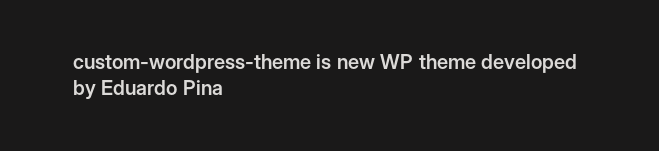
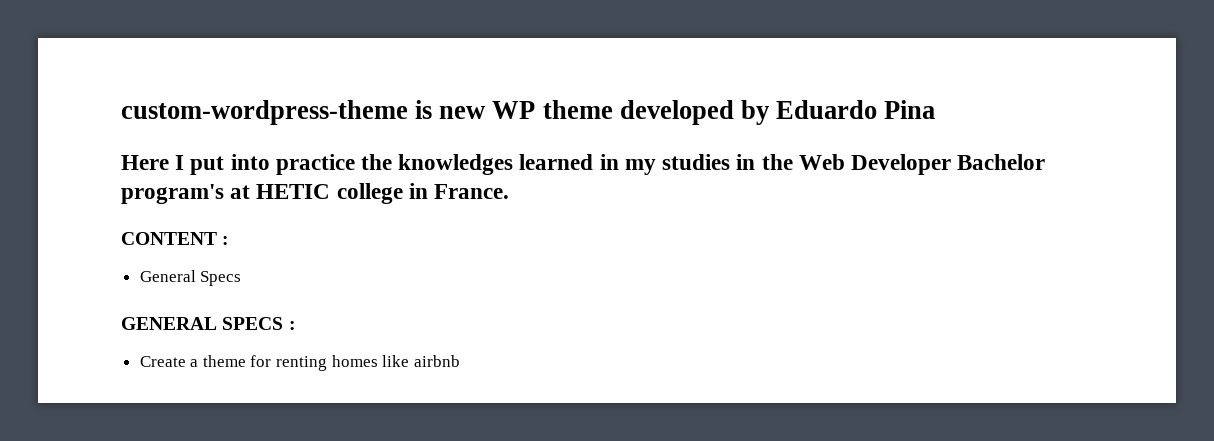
+ Here I put into practice the knowledges learned in my studies in the Web Developer Bachelor program's at HETIC college in France.
+ CONTENT :
+ General Specs
+ GENERAL SPECS :
+ Create a theme for renting homes like airbnb

